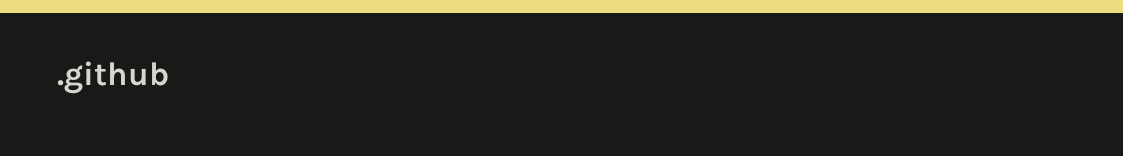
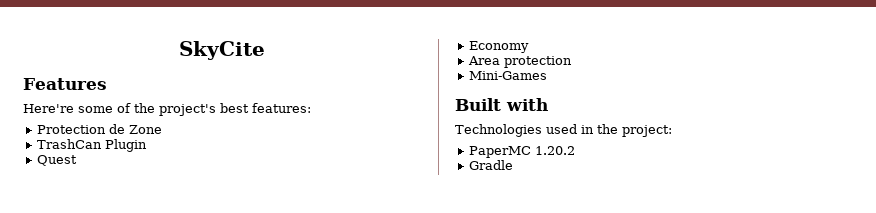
- .github
+ SkyCite
+ Features
+ Here're some of the project's best features:
+ Protection de Zone
+ TrashCan Plugin
+ Quest
+ Economy
+ Area protection
+ Mini-Games
+ Built with
+ Technologies used in the project:
+ PaperMC 1.20.2
+ Gradle

